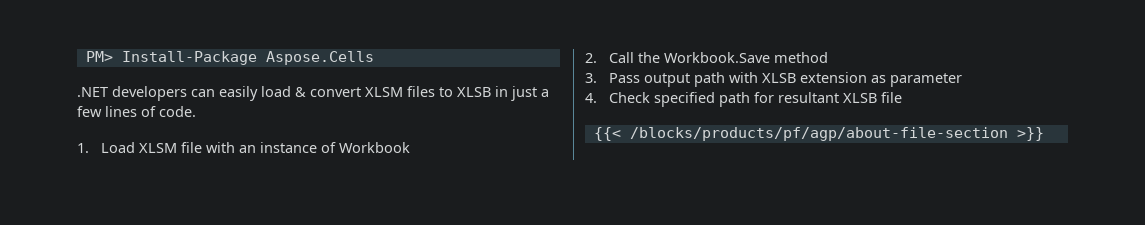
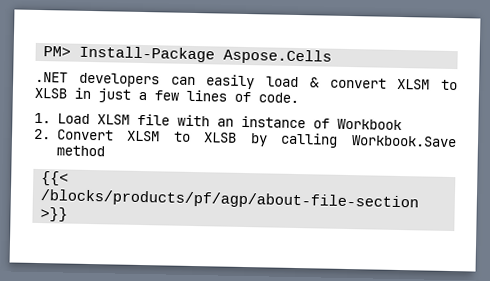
- .NET developers can easily load & convert XLSM files to XLSB in just a few lines of code.
+ .NET developers can easily load & convert XLSM to XLSB in just a few lines of code.
- 2. Call the Workbook.Save method
- 3. Pass output path with XLSB extension as parameter
- 4. Check specified path for resultant XLSB file
+ 2. Convert XLSM to XLSB by calling Workbook.Save method

